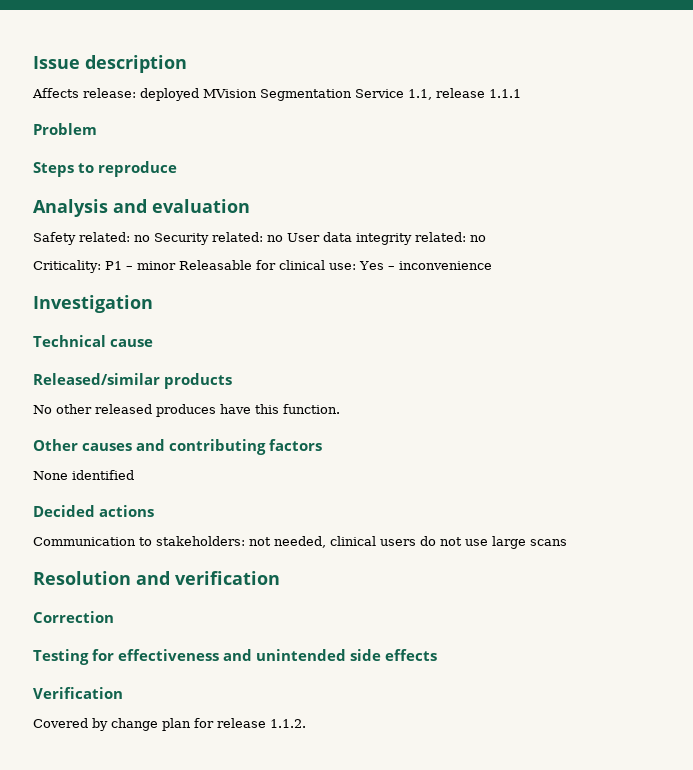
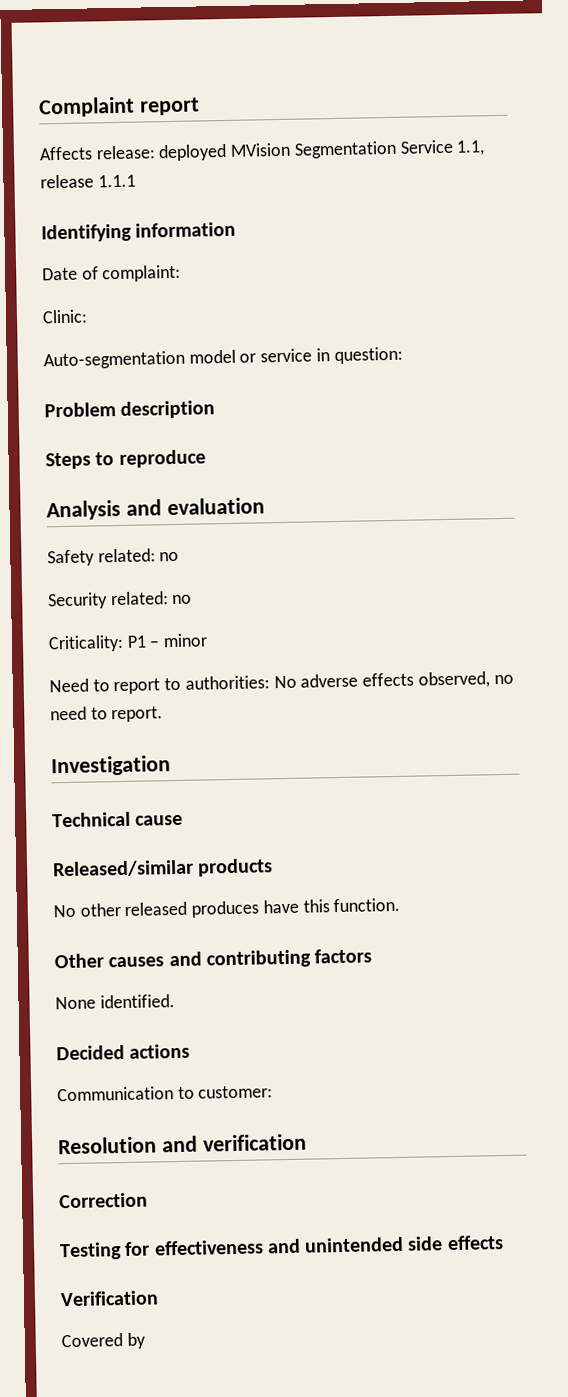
- Issue description
+ Complaint report
+ Identifying information
+ Date of complaint:
+ Clinic:
+ Auto-segmentation model or service in question:
- Problem
+ Problem description
- Safety related: no Security related: no User data integrity related: no
+ Safety related: no
+ Security related: no
- Criticality: P1 – minor Releasable for clinical use: Yes – inconvenience
+ Criticality: P1 – minor
+ Need to report to authorities: No adverse effects observed, no need to report.
- None identified
+ None identified.
- Communication to stakeholders: not needed, clinical users do not use large scans
+ Communication to customer:
- Covered by change plan for release 1.1.2.
+ Covered by

